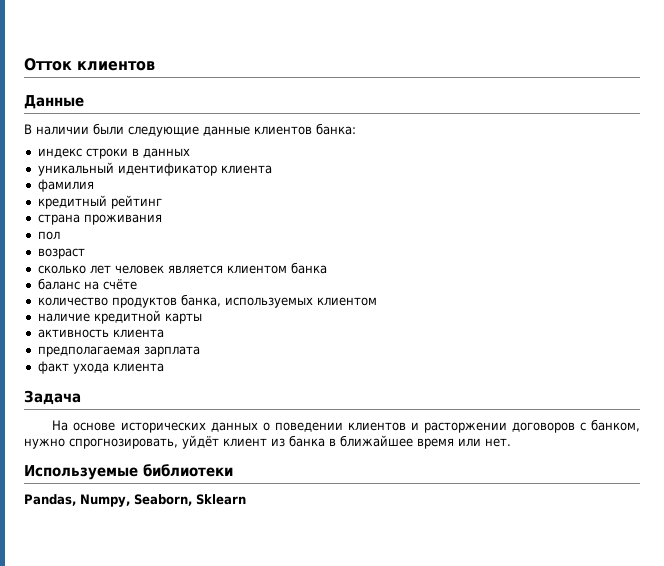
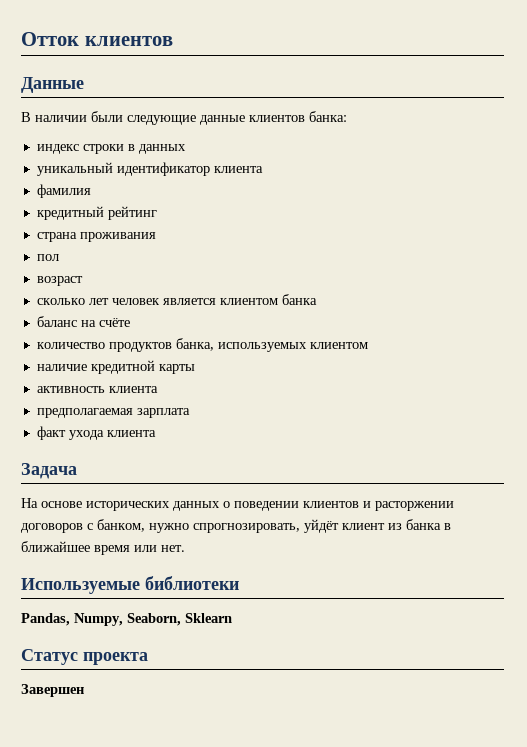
+ Статус проекта
+ Завершен

